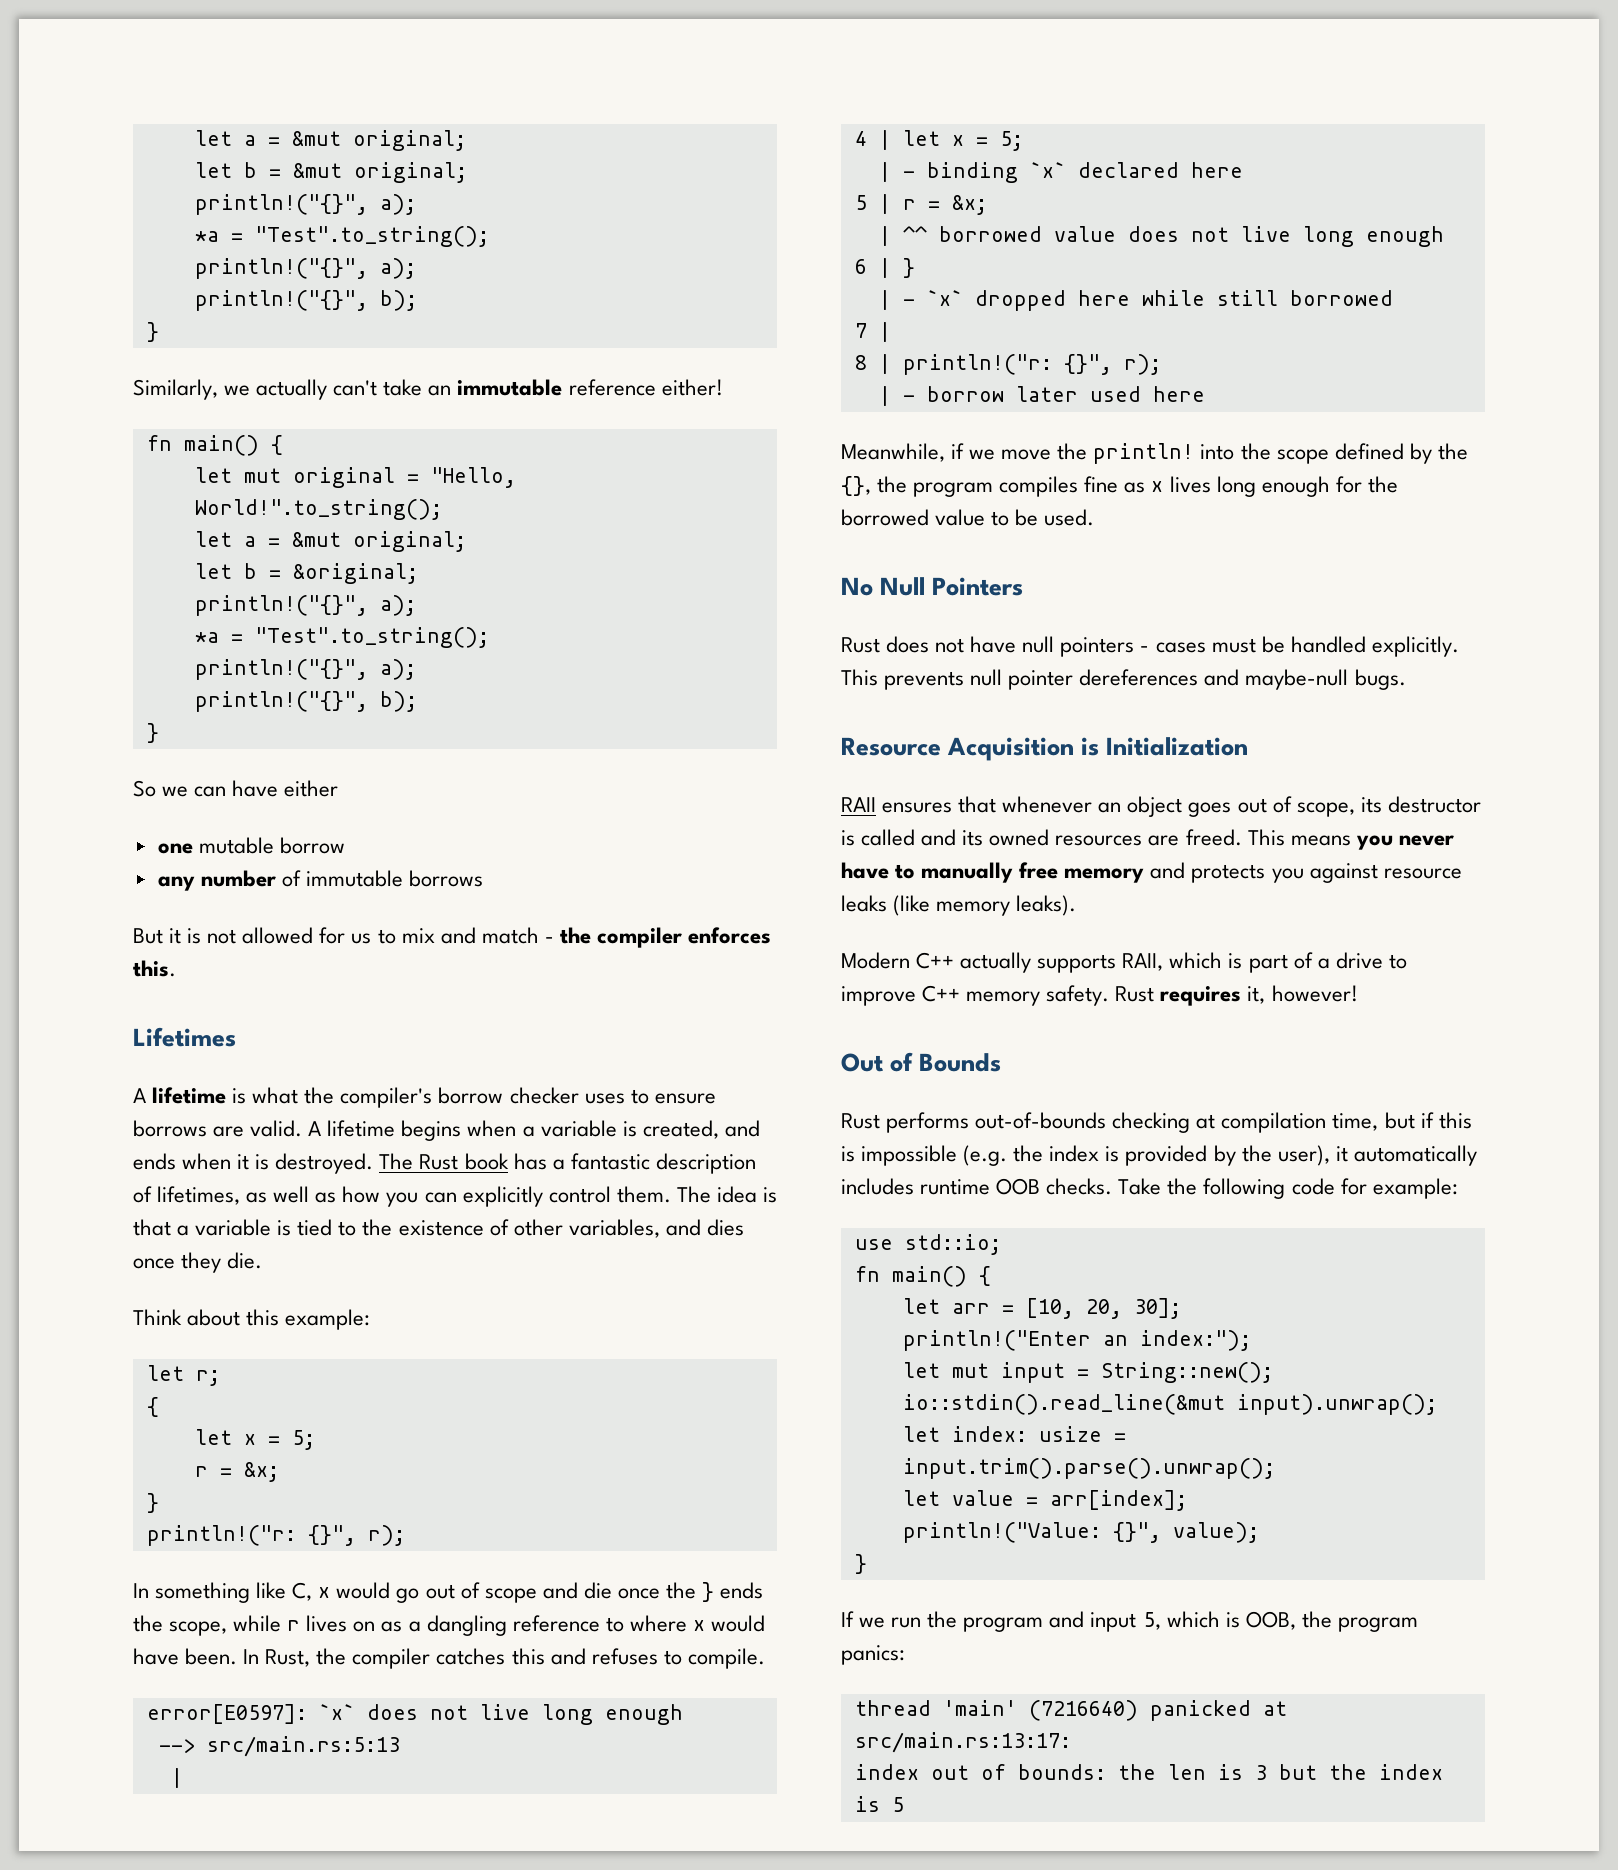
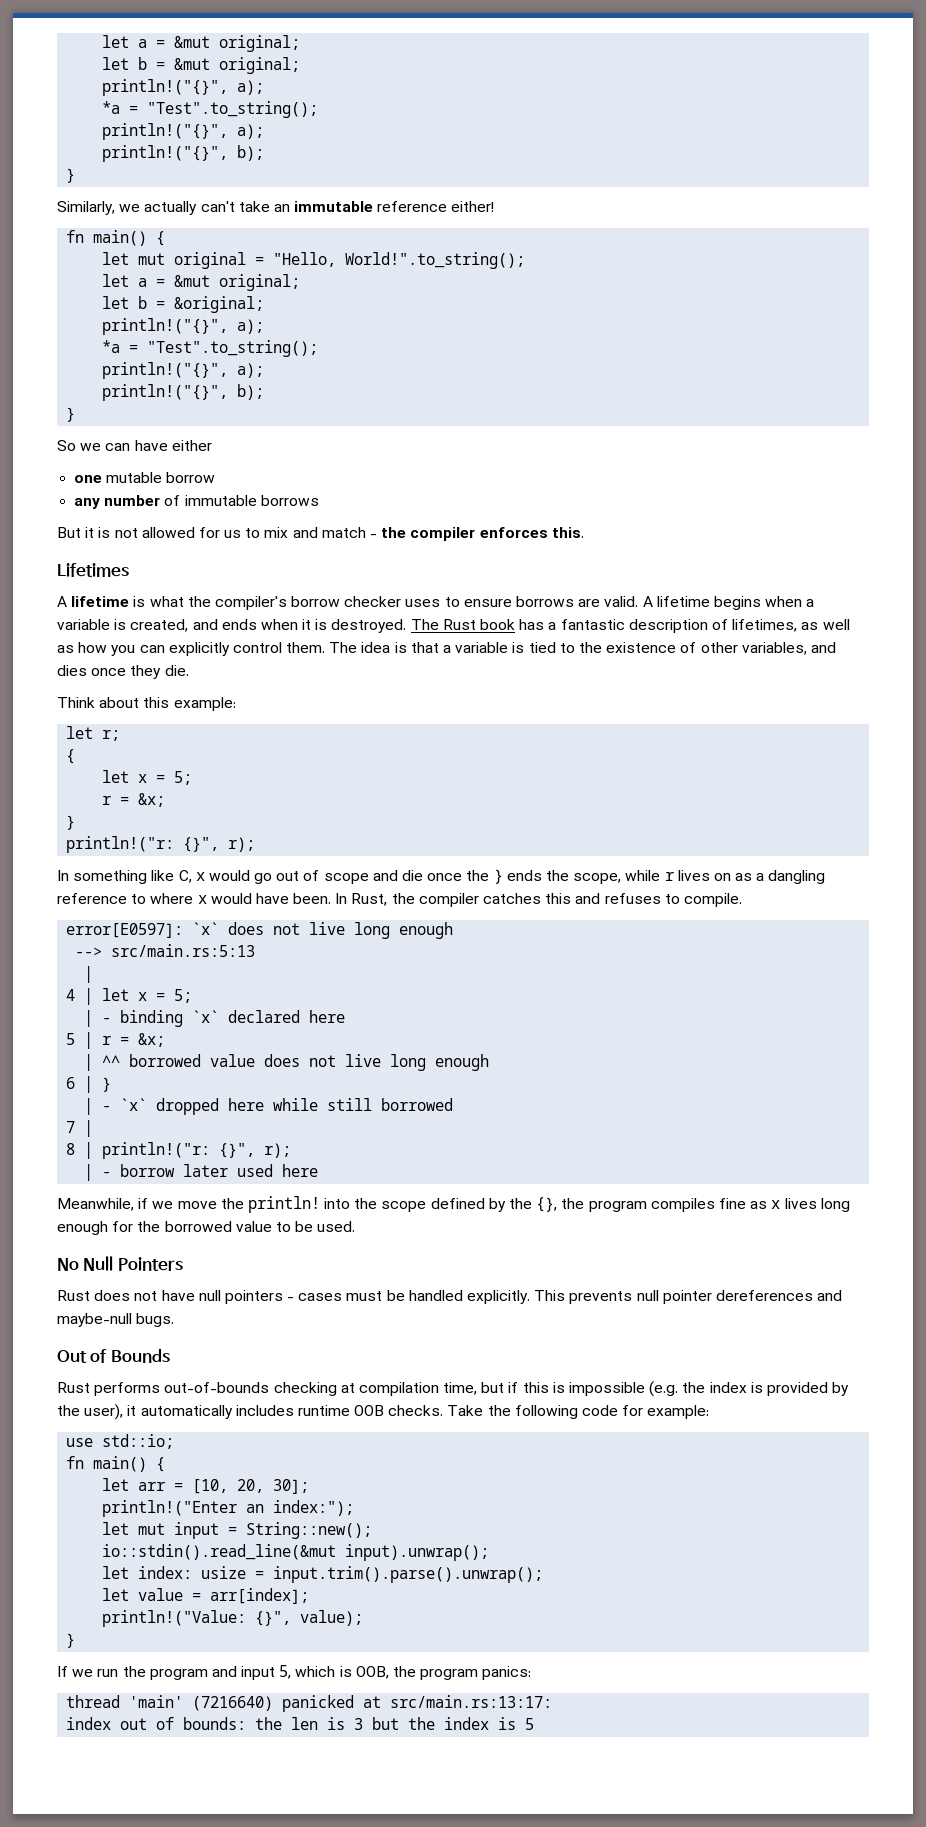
- Resource Acquisition is Initialization
- RAII ensures that whenever an object goes out of scope, its destructor is called and its owned resources are freed. This means you never have to manually free memory and protects you against resource leaks (like memory leaks).
- Modern C++ actually supports RAII, which is part of a drive to improve C++ memory safety. Rust requires it, however!

